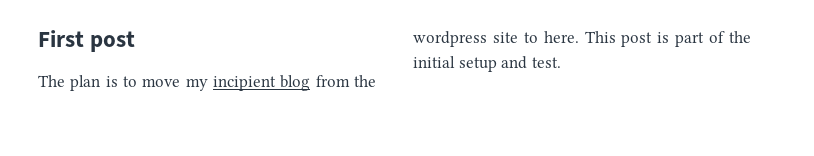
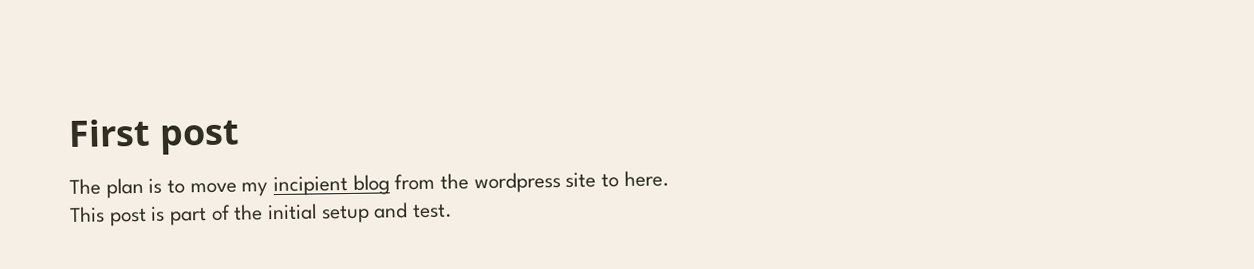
- The plan is to move my incipient blog from the wordpress site to here. This post is part of the initial setup and test.
+ The plan is to move my incipient blog from the wordpress site to here.
+ This post is part of the initial setup and test.

